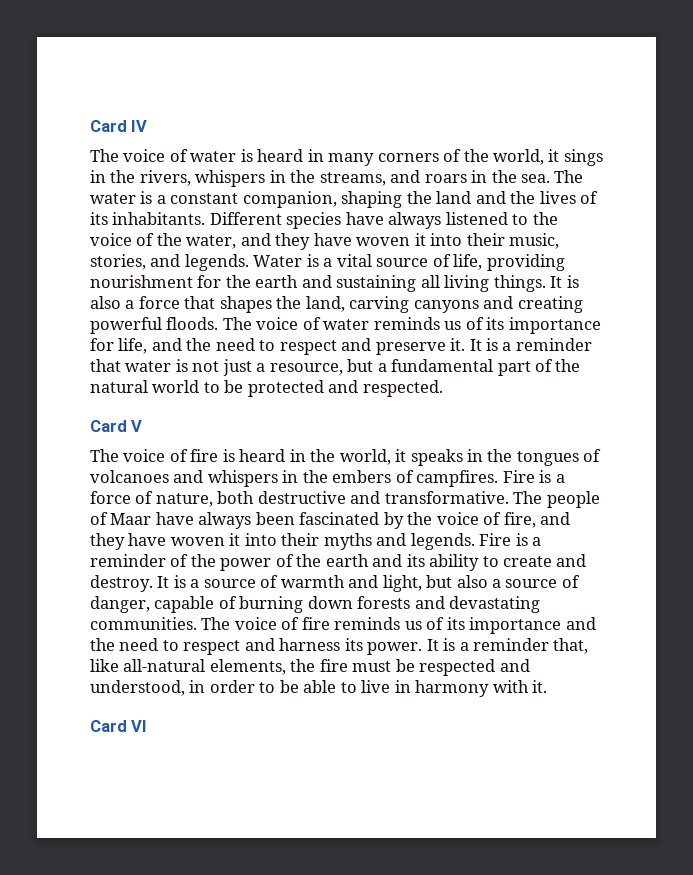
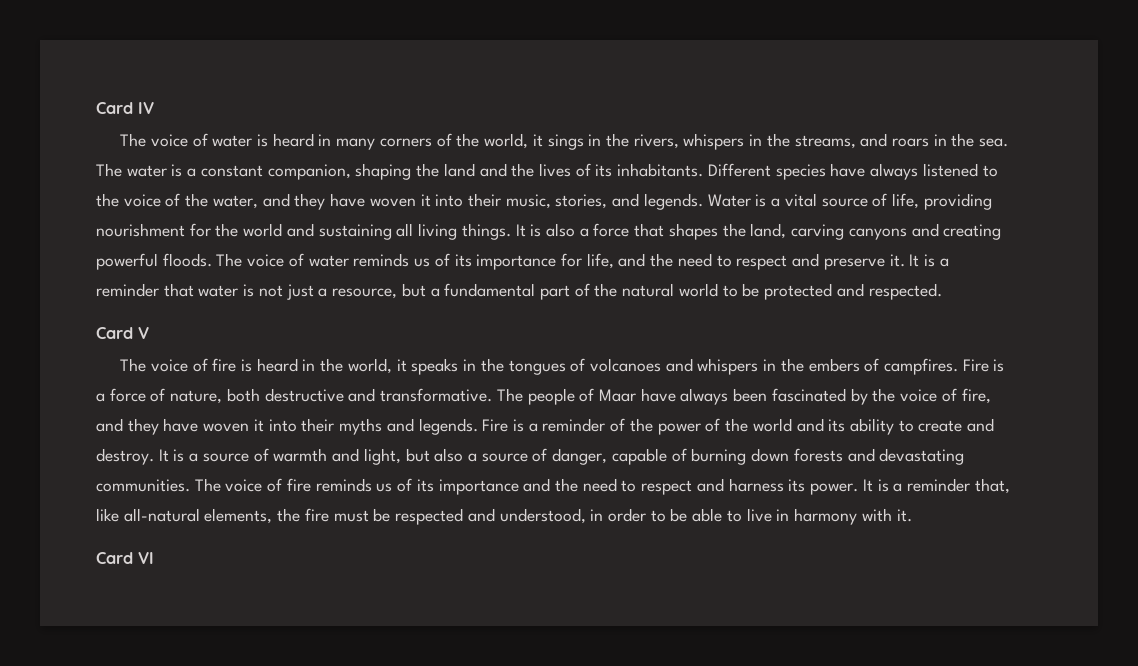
- Water is a vital source of life, providing nourishment for the earth and sustaining all living things.
+ Water is a vital source of life, providing nourishment for the world and sustaining all living things.
- Fire is a reminder of the power of the earth and its ability to create and destroy.
+ Fire is a reminder of the power of the world and its ability to create and destroy.

